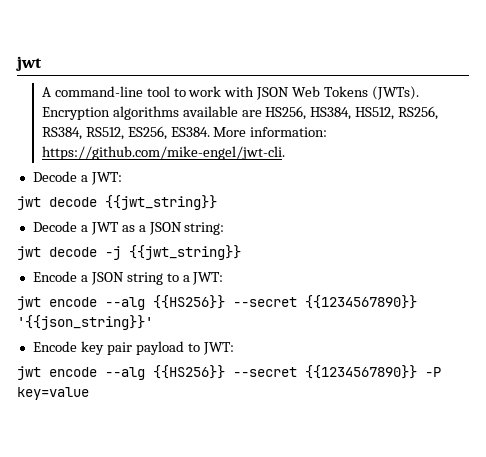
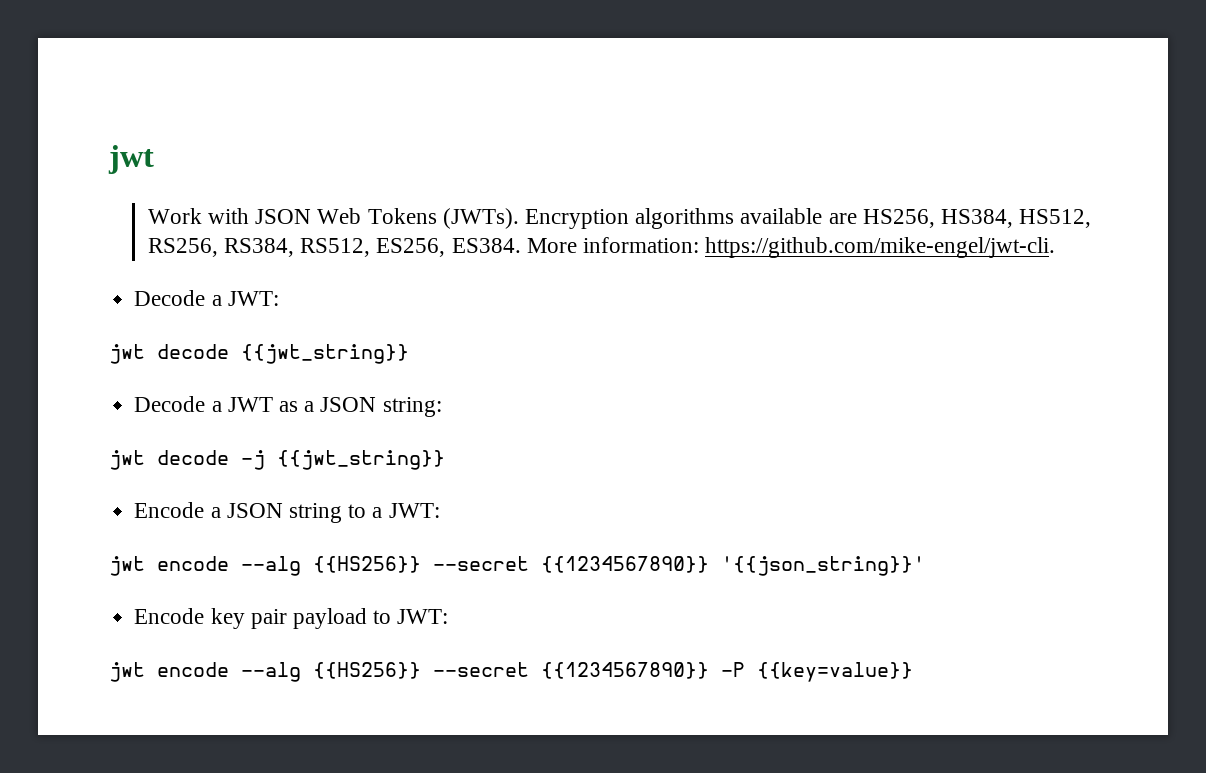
- A command-line tool to work with JSON Web Tokens (JWTs).
+ Work with JSON Web Tokens (JWTs).
- jwt encode --alg {{HS256}} --secret {{1234567890}} -P key=value
+ jwt encode --alg {{HS256}} --secret {{1234567890}} -P {{key=value}}

